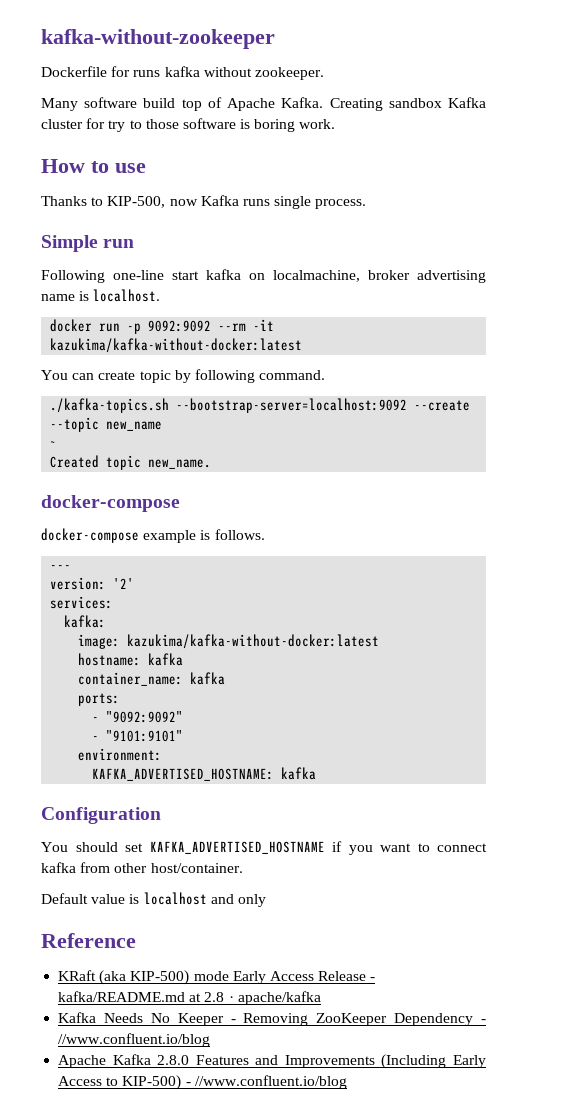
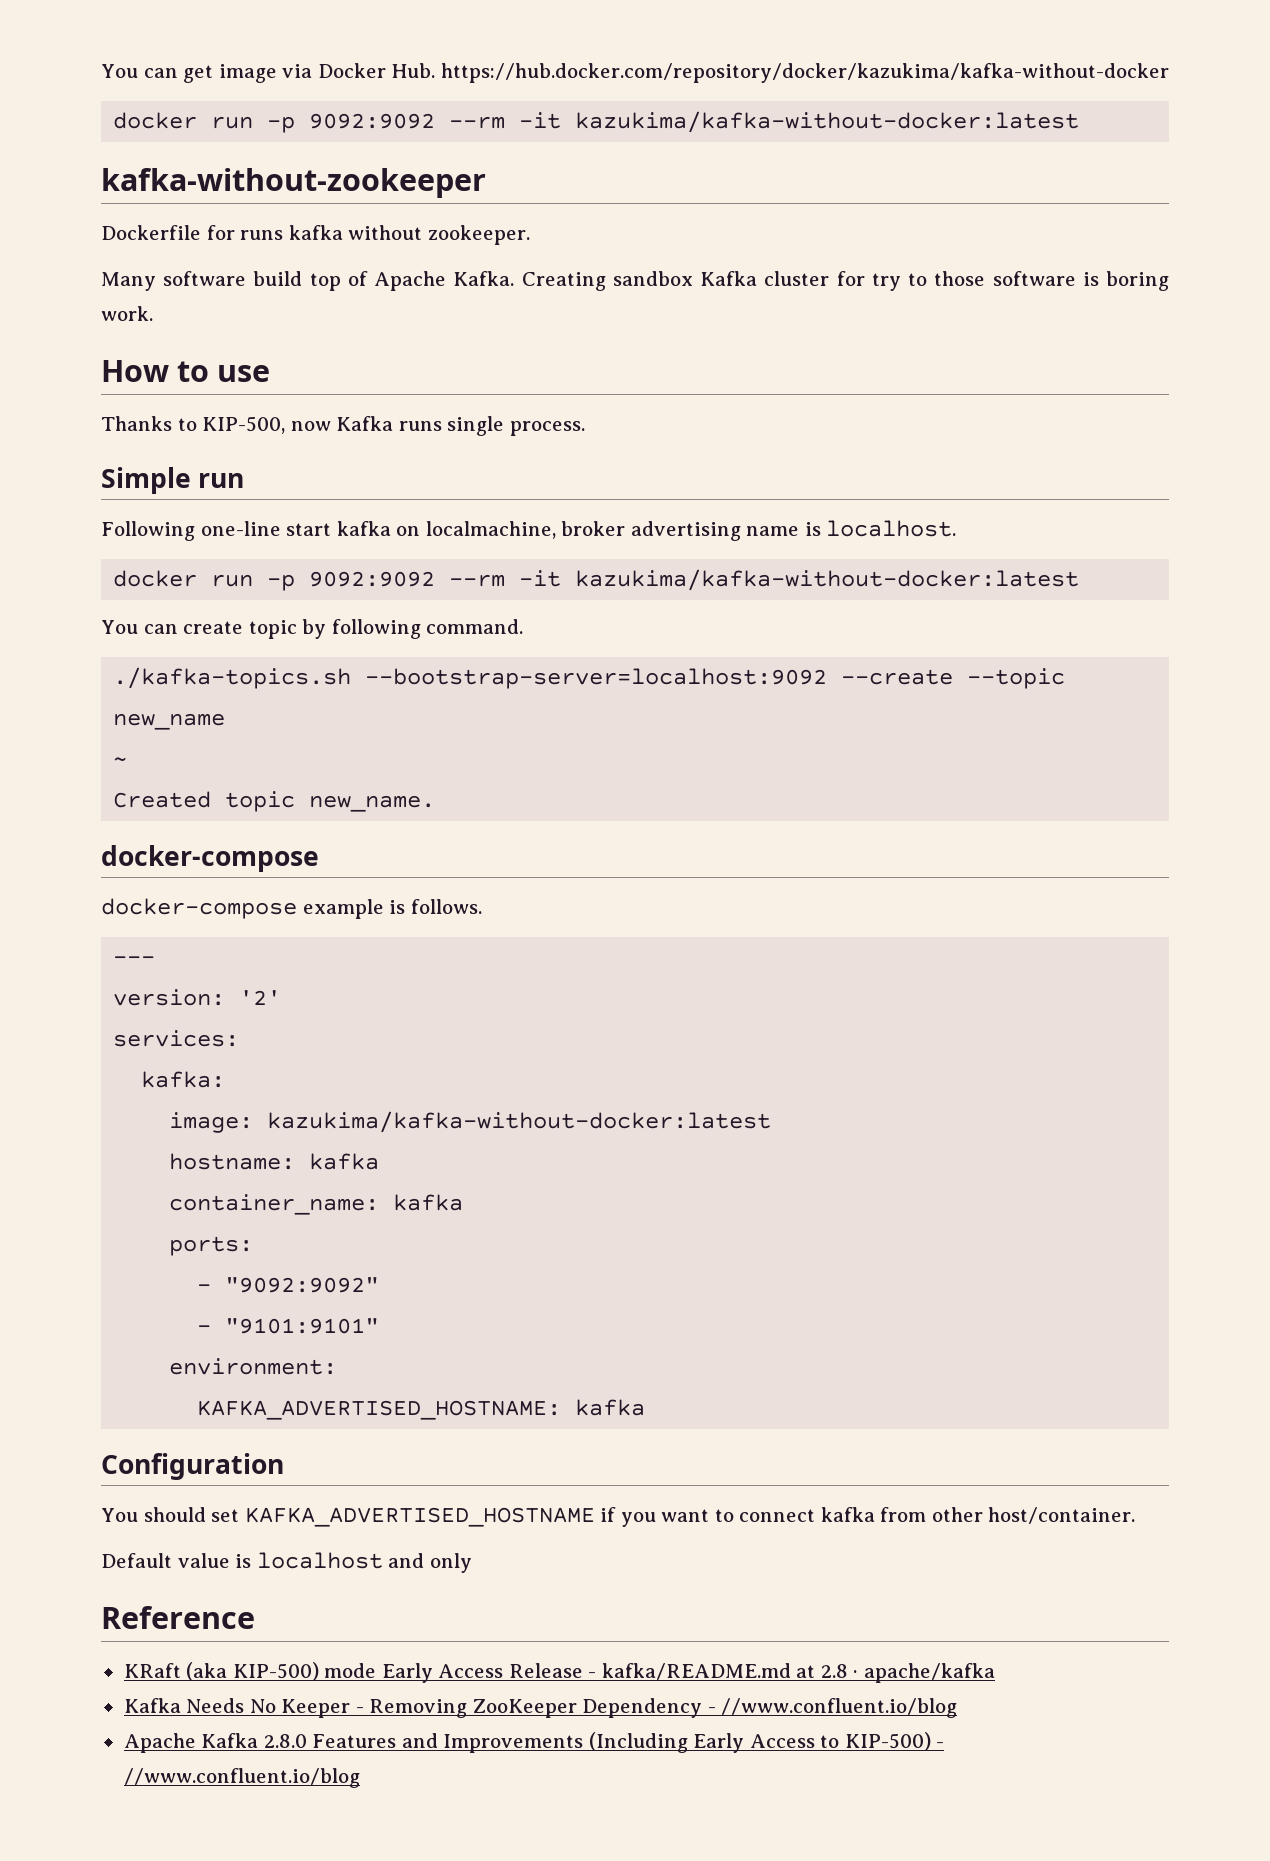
+ You can get image via Docker Hub. https://hub.docker.com/repository/docker/kazukima/kafka-without-docker
+ docker run -p 9092:9092 --rm -it kazukima/kafka-without-docker:latest

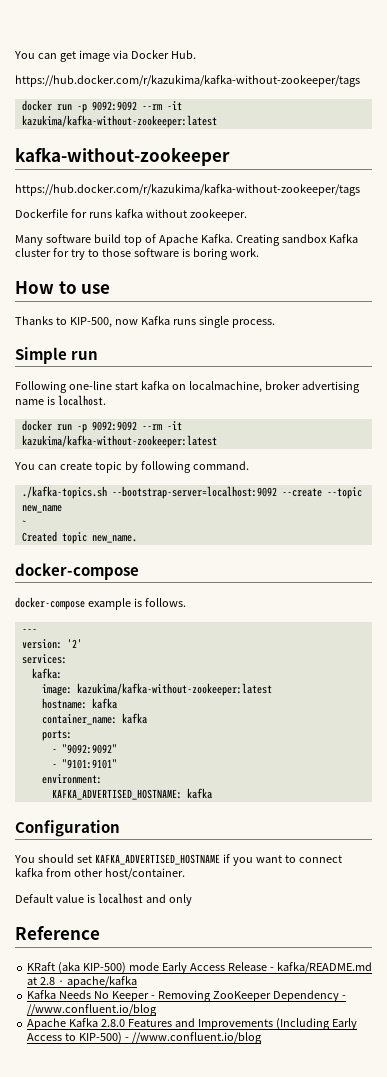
- You can get image via Docker Hub. https://hub.docker.com/repository/docker/kazukima/kafka-without-docker
- docker run -p 9092:9092 --rm -it kazukima/kafka-without-docker:latest
+ You can get image via Docker Hub.
+ https://hub.docker.com/r/kazukima/kafka-without-zookeeper/tags
+ docker run -p 9092:9092 --rm -it kazukima/kafka-without-zookeeper:latest
  kafka-without-zookeeper
+ https://hub.docker.com/r/kazukima/kafka-without-zookeeper/tags
  Following one-line start kafka on localmachine, broker advertising name is localhost.
- docker run -p 9092:9092 --rm -it kazukima/kafka-without-docker:latest
+ docker run -p 9092:9092 --rm -it kazukima/kafka-without-zookeeper:latest
- image: kazukima/kafka-without-docker:latest
+ image: kazukima/kafka-without-zookeeper:latest

